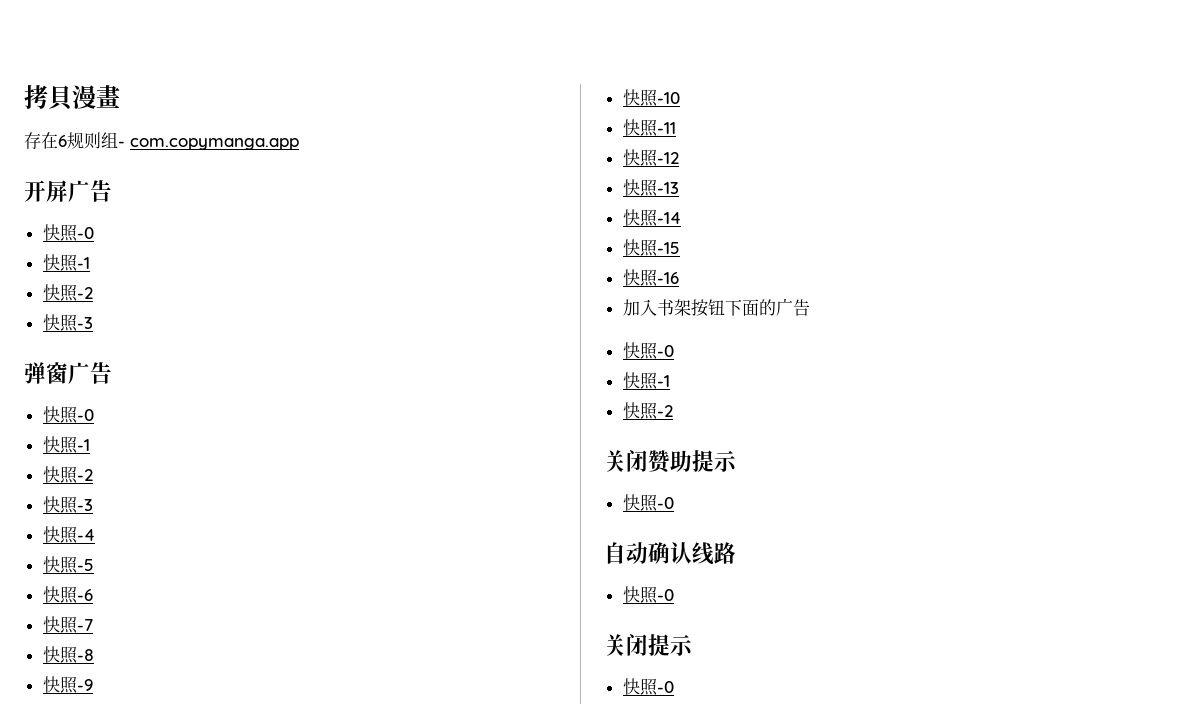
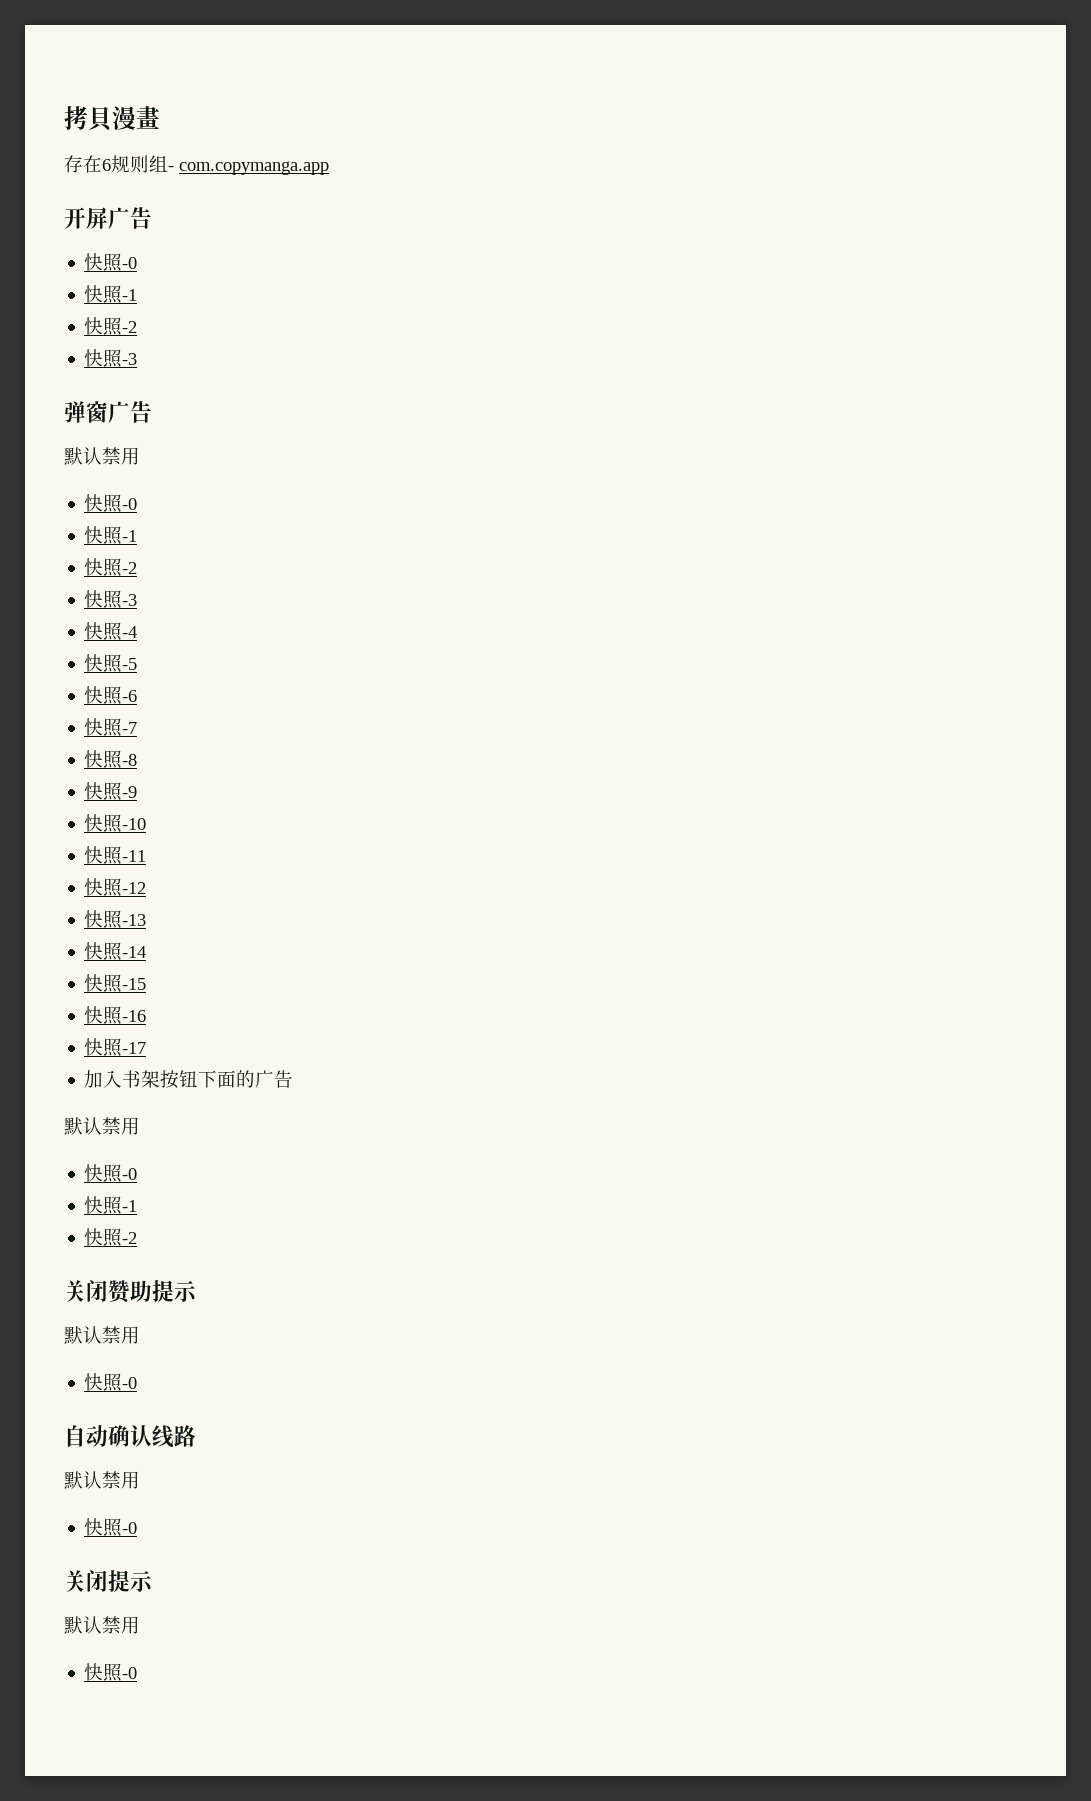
  弹窗广告
+ 默认禁用
+ 快照-17
  加入书架按钮下面的广告
+ 默认禁用
  关闭赞助提示
+ 默认禁用
  自动确认线路
+ 默认禁用
  关闭提示
+ 默认禁用

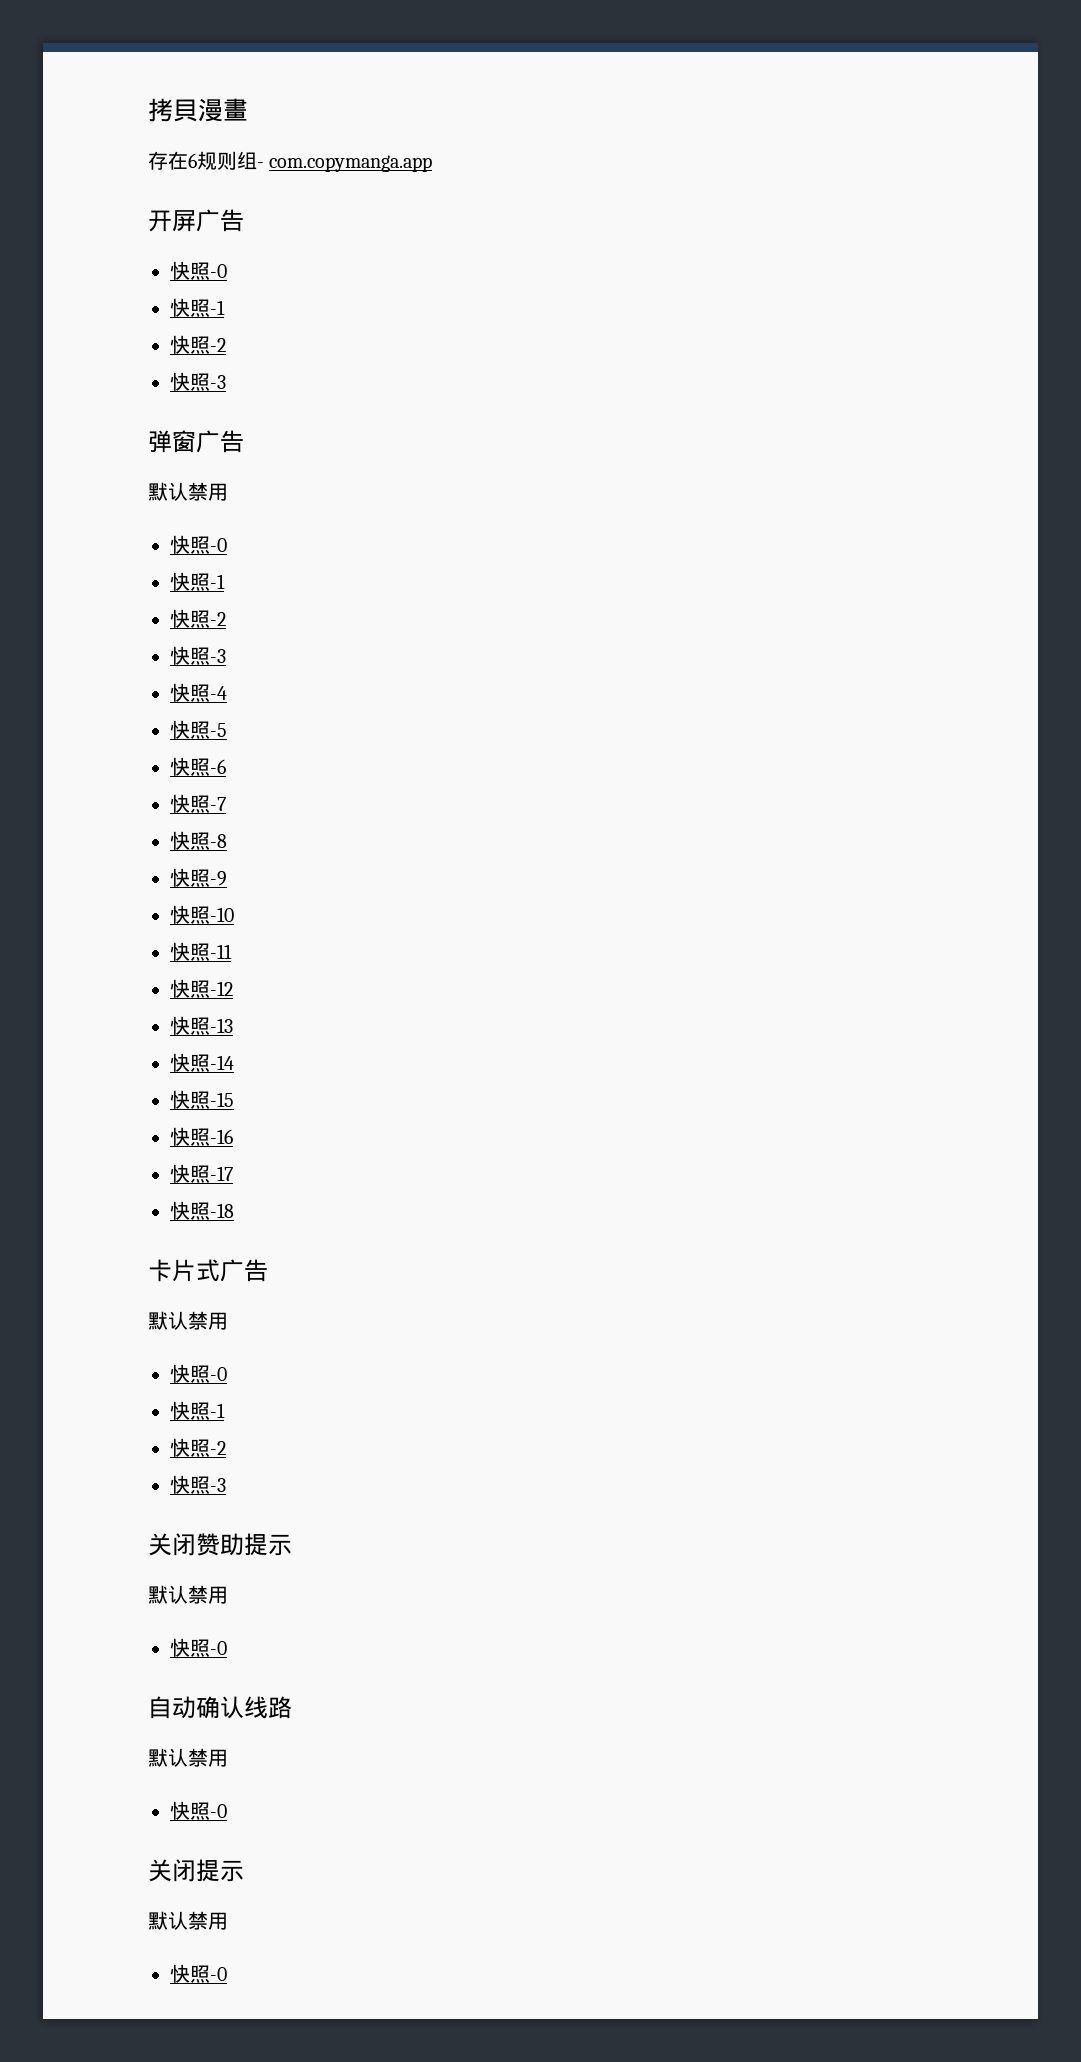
- 加入书架按钮下面的广告
+ 快照-18
+ 卡片式广告
  默认禁用
  快照-0
  快照-1
  快照-2
+ 快照-3

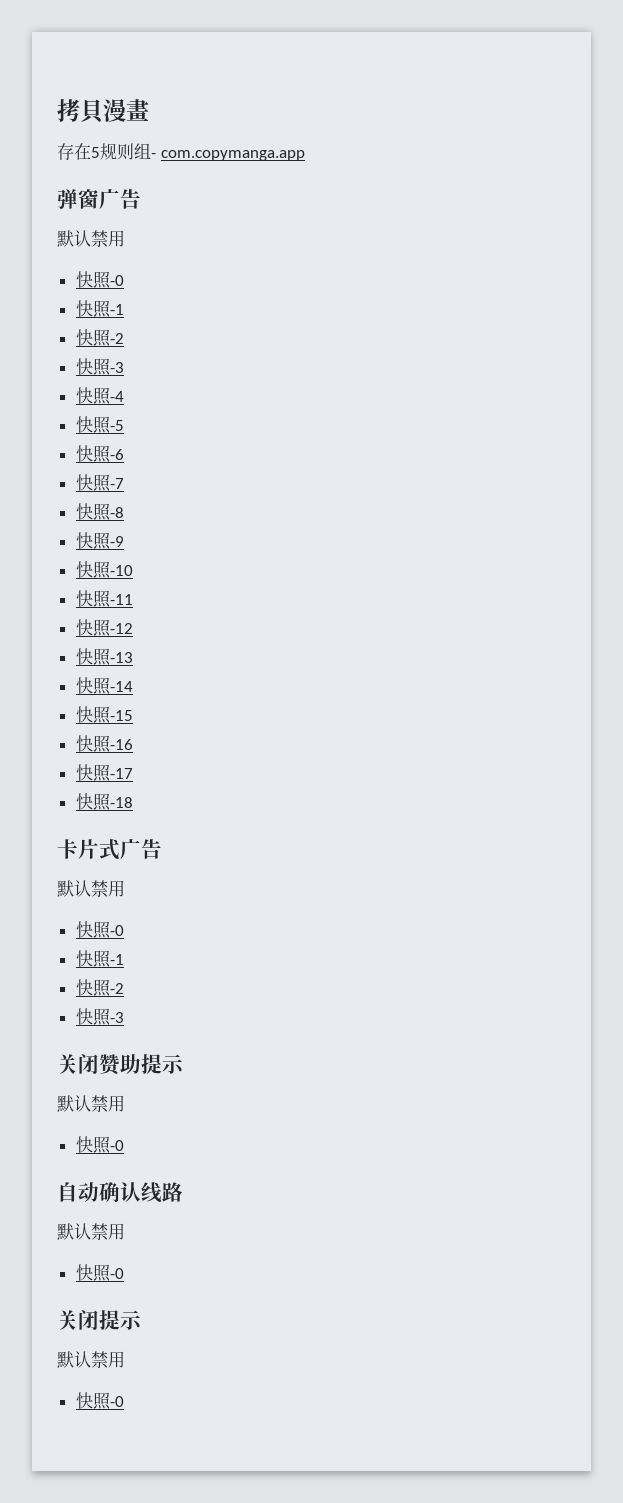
- 存在6规则组- com.copymanga.app
+ 存在5规则组- com.copymanga.app
- 开屏广告
- 快照-0
- 快照-1
- 快照-2
- 快照-3

